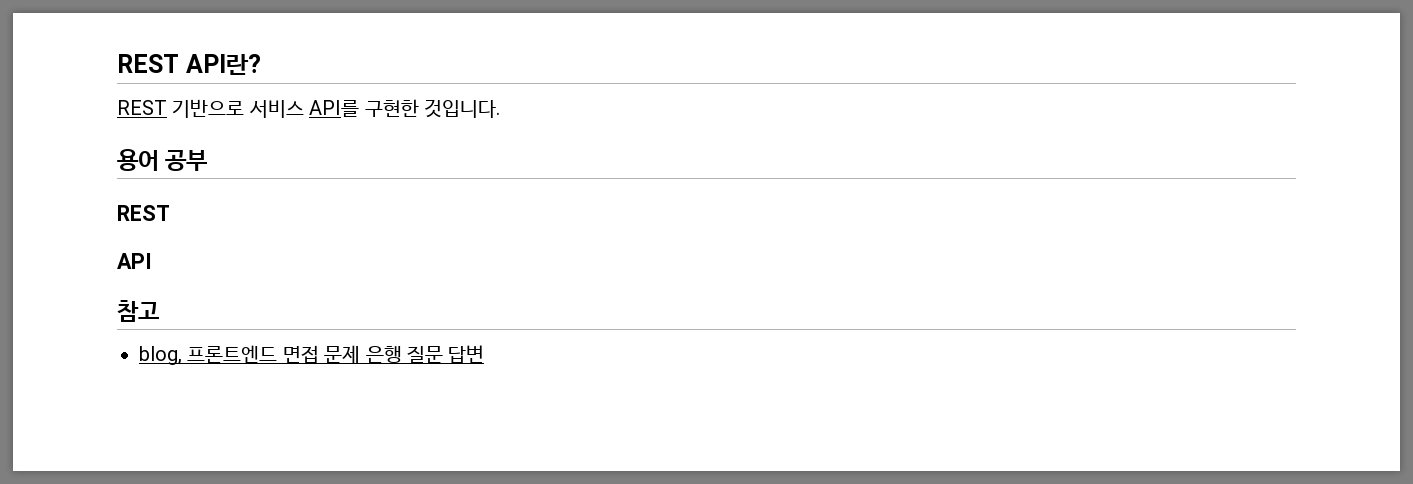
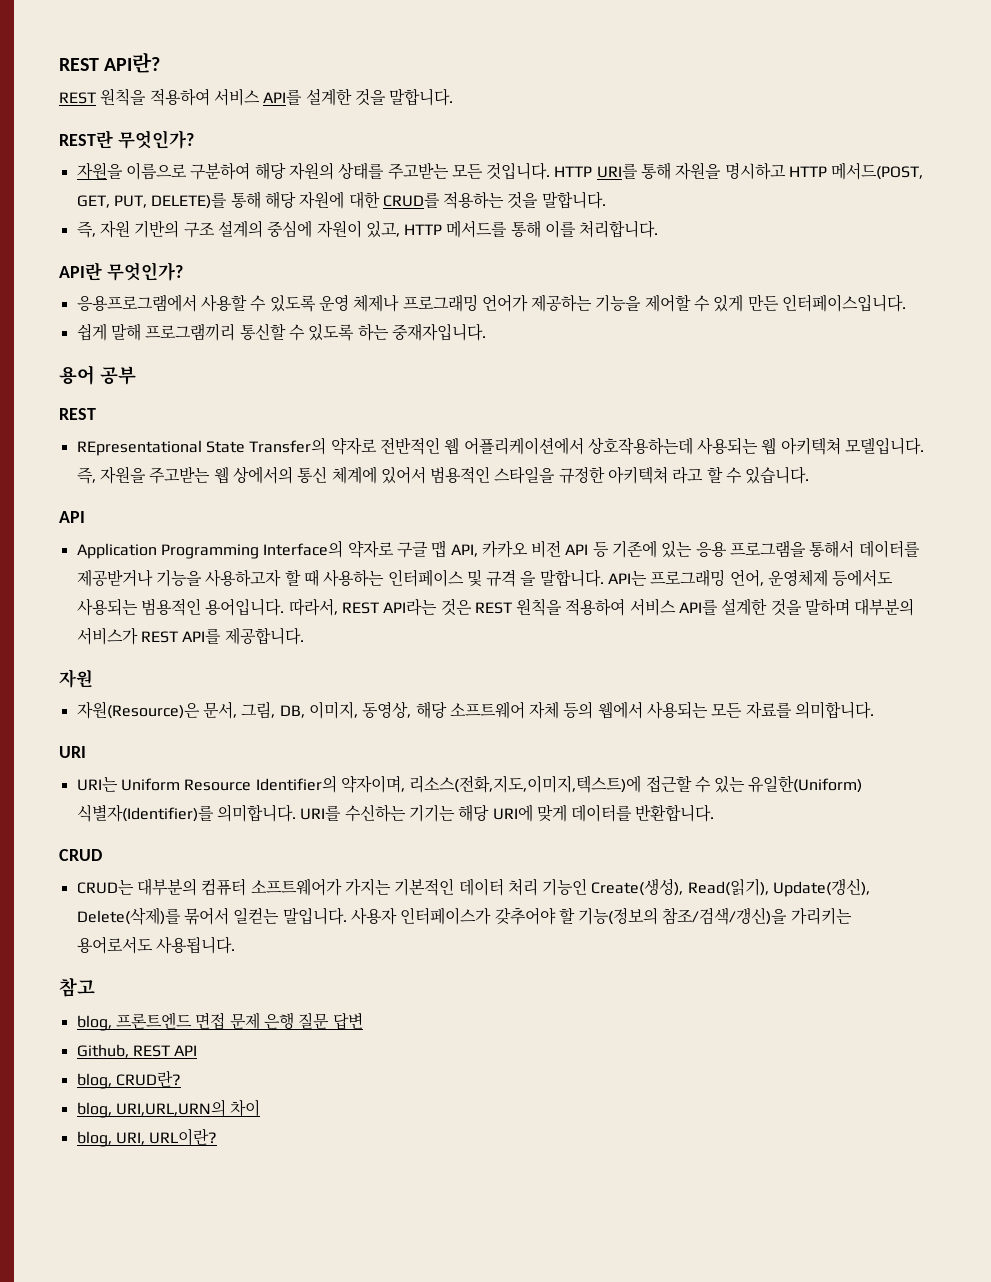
- REST 기반으로 서비스 API를 구현한 것입니다.
+ REST 원칙을 적용하여 서비스 API를 설계한 것을 말합니다.
+ REST란 무엇인가?
+ 자원을 이름으로 구분하여 해당 자원의 상태를 주고받는 모든 것입니다. HTTP URI를 통해 자원을 명시하고 HTTP 메서드(POST, GET, PUT, DELETE)를 통해 해당 자원에 대한 CRUD를 적용하는 것을 말합니다.
+ 즉, 자원 기반의 구조 설계의 중심에 자원이 있고, HTTP 메서드를 통해 이를 처리합니다.
+ API란 무엇인가?
+ 응용프로그램에서 사용할 수 있도록 운영 체제나 프로그래밍 언어가 제공하는 기능을 제어할 수 있게 만든 인터페이스입니다.
+ 쉽게 말해 프로그램끼리 통신할 수 있도록 하는 중재자입니다.
  용어 공부
  REST
+ REpresentational State Transfer의 약자로 전반적인 웹 어플리케이션에서 상호작용하는데 사용되는 웹 아키텍쳐 모델입니다. 즉, 자원을 주고받는 웹 상에서의 통신 체계에 있어서 범용적인 스타일을 규정한 아키텍쳐 라고 할 수 있습니다.
  API
+ Application Programming Interface의 약자로 구글 맵 API, 카카오 비전 API 등 기존에 있는 응용 프로그램을 통해서 데이터를 제공받거나 기능을 사용하고자 할 때 사용하는 인터페이스 및 규격 을 말합니다. API는 프로그래밍 언어, 운영체제 등에서도 사용되는 범용적인 용어입니다. 따라서, REST API라는 것은 REST 원칙을 적용하여 서비스 API를 설계한 것을 말하며 대부분의 서비스가 REST API를 제공합니다.
+ 자원
+ 자원(Resource)은 문서, 그림, DB, 이미지, 동영상, 해당 소프트웨어 자체 등의 웹에서 사용되는 모든 자료를 의미합니다.
+ URI
+ URI는 Uniform Resource Identifier의 약자이며, 리소스(전화,지도,이미지,텍스트)에 접근할 수 있는 유일한(Uniform) 식별자(Identifier)를 의미합니다. URI를 수신하는 기기는 해당 URI에 맞게 데이터를 반환합니다.
+ CRUD
+ CRUD는 대부분의 컴퓨터 소프트웨어가 가지는 기본적인 데이터 처리 기능인 Create(생성), Read(읽기), Update(갱신), Delete(삭제)를 묶어서 일컫는 말입니다. 사용자 인터페이스가 갖추어야 할 기능(정보의 참조/검색/갱신)을 가리키는 용어로서도 사용됩니다.
+ Github, REST API
+ blog, CRUD란?
+ blog, URI,URL,URN의 차이
+ blog, URI, URL이란?

